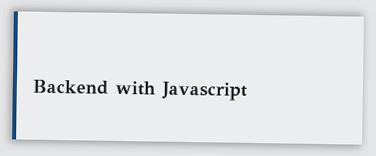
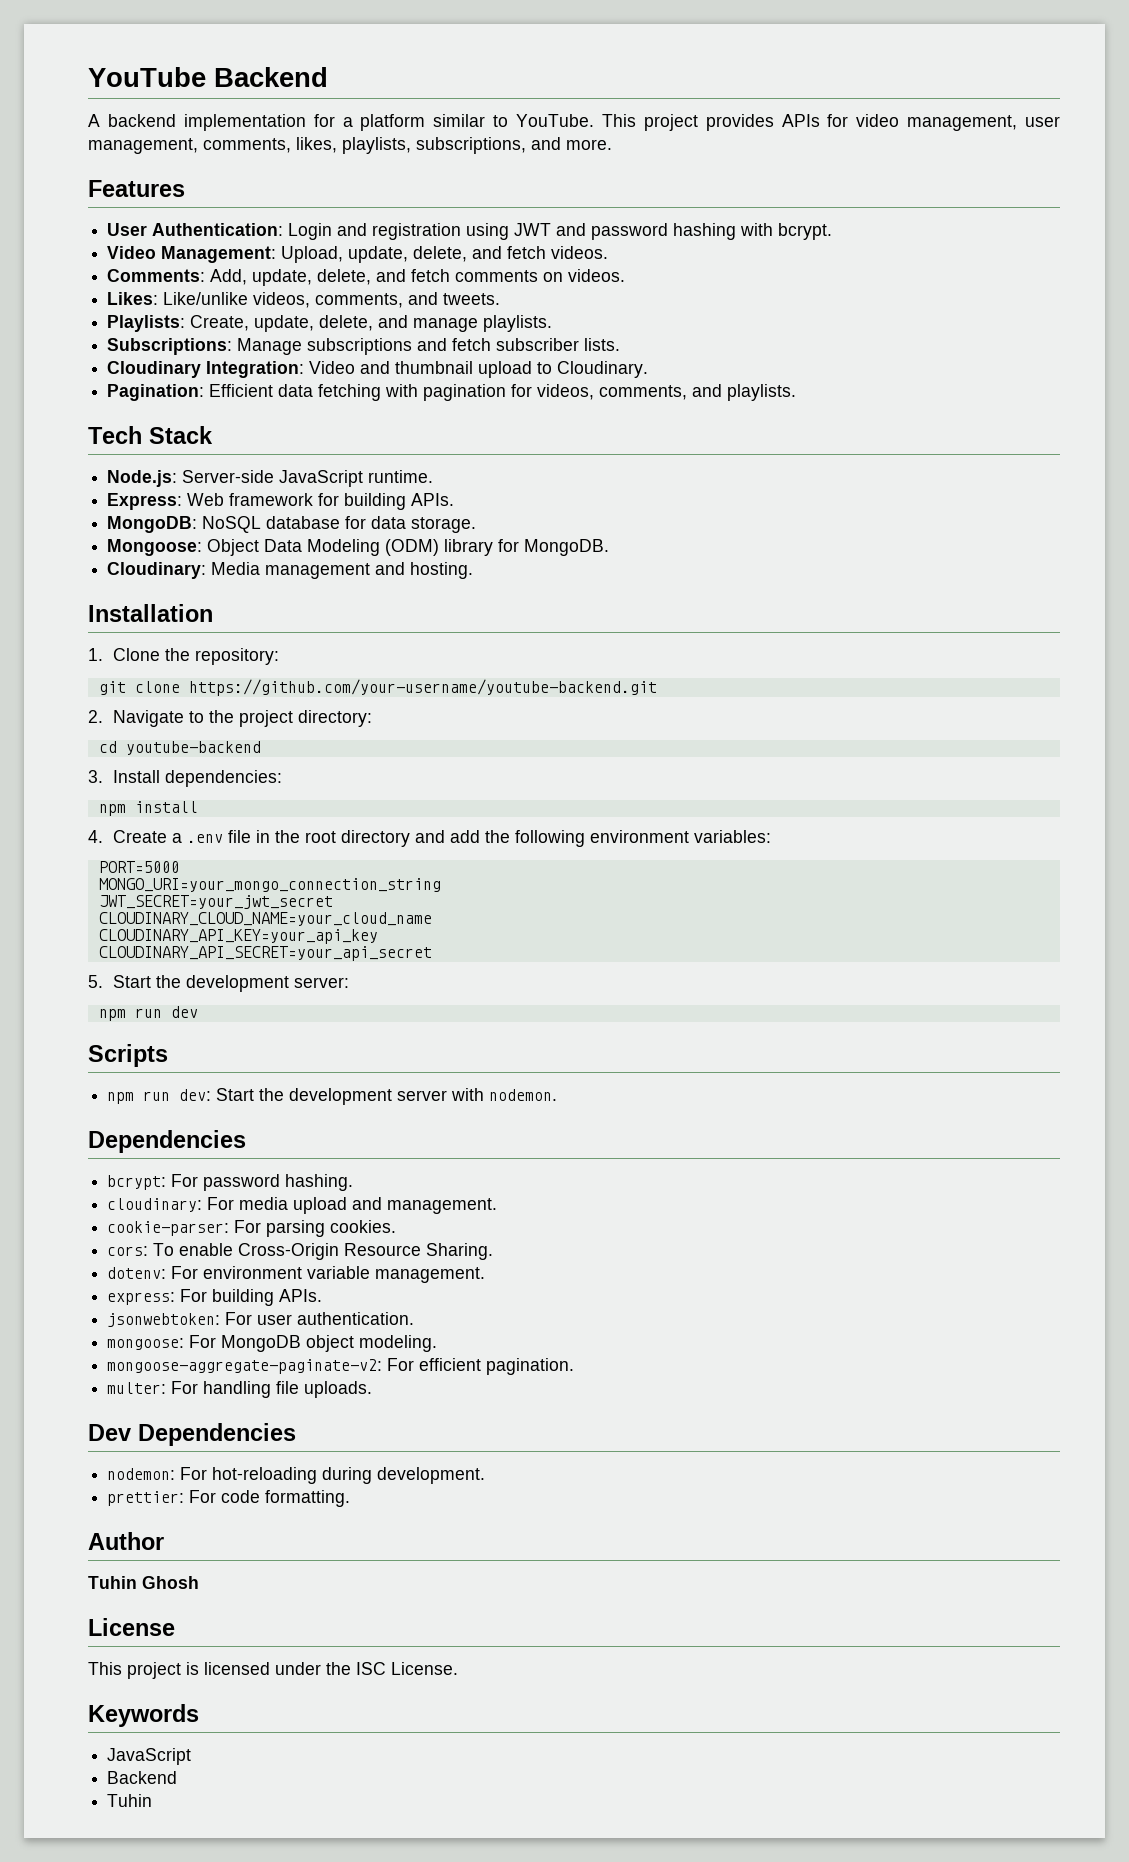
- Backend with Javascript
+ YouTube Backend
+ A backend implementation for a platform similar to YouTube. This project provides APIs for video management, user management, comments, likes, playlists, subscriptions, and more.
+ Features
+ User Authentication: Login and registration using JWT and password hashing with bcrypt.
+ Video Management: Upload, update, delete, and fetch videos.
+ Comments: Add, update, delete, and fetch comments on videos.
+ Likes: Like/unlike videos, comments, and tweets.
+ Playlists: Create, update, delete, and manage playlists.
+ Subscriptions: Manage subscriptions and fetch subscriber lists.
+ Cloudinary Integration: Video and thumbnail upload to Cloudinary.
+ Pagination: Efficient data fetching with pagination for videos, comments, and playlists.
+ Tech Stack
+ Node.js: Server-side JavaScript runtime.
+ Express: Web framework for building APIs.
+ MongoDB: NoSQL database for data storage.
+ Mongoose: Object Data Modeling (ODM) library for MongoDB.
+ Cloudinary: Media management and hosting.
+ Installation
+ 1. Clone the repository:
+ git clone https://github.com/your-username/youtube-backend.git
+ 2. Navigate to the project directory:
+ cd youtube-backend
+ 3. Install dependencies:
+ npm install
+ 4. Create a .env file in the root directory and add the following environment variables:
+ PORT=5000
+ MONGO_URI=your_mongo_connection_string
+ JWT_SECRET=your_jwt_secret
+ CLOUDINARY_CLOUD_NAME=your_cloud_name
+ CLOUDINARY_API_KEY=your_api_key
+ CLOUDINARY_API_SECRET=your_api_secret
+ 5. Start the development server:
+ npm run dev
+ Scripts
+ npm run dev: Start the development server with nodemon.
+ Dependencies
+ bcrypt: For password hashing.
+ cloudinary: For media upload and management.
+ cookie-parser: For parsing cookies.
+ cors: To enable Cross-Origin Resource Sharing.
+ dotenv: For environment variable management.
+ express: For building APIs.
+ jsonwebtoken: For user authentication.
+ mongoose: For MongoDB object modeling.
+ mongoose-aggregate-paginate-v2: For efficient pagination.
+ multer: For handling file uploads.
+ Dev Dependencies
+ nodemon: For hot-reloading during development.
+ prettier: For code formatting.
+ Author
+ Tuhin Ghosh
+ License
+ This project is licensed under the ISC License.
+ Keywords
+ JavaScript
+ Backend
+ Tuhin

